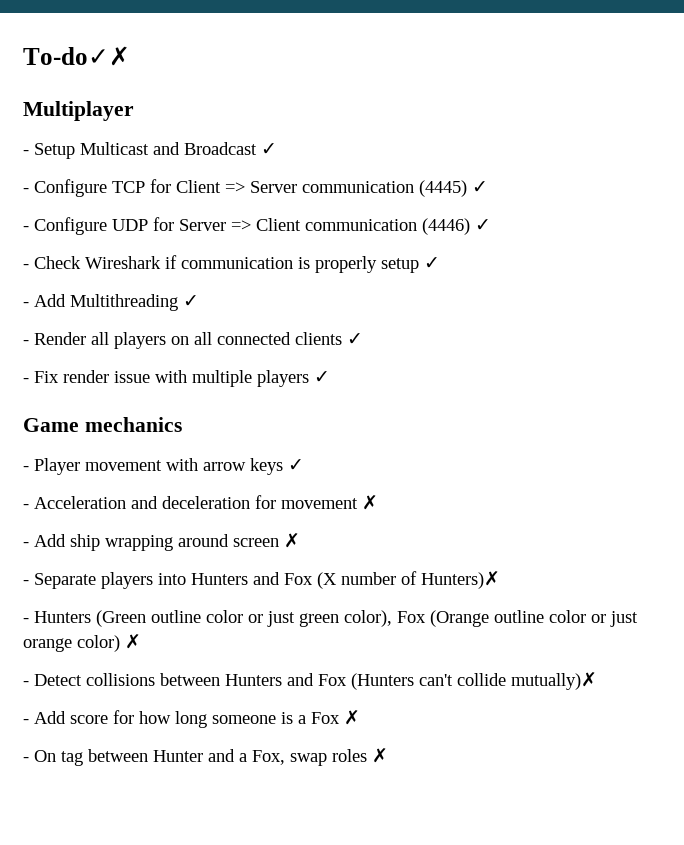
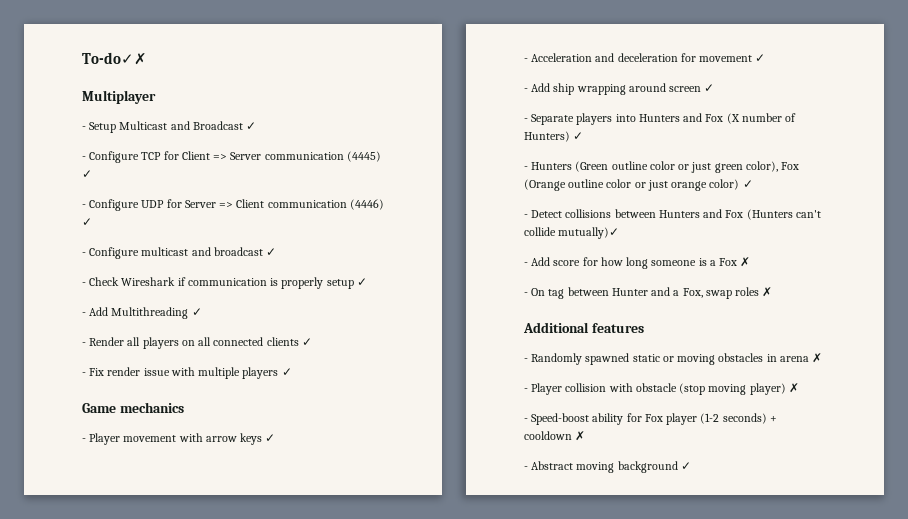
+ - Configure multicast and broadcast ✓
- - Acceleration and deceleration for movement ✗
+ - Acceleration and deceleration for movement ✓
- - Add ship wrapping around screen ✗
+ - Add ship wrapping around screen ✓
- - Separate players into Hunters and Fox (X number of Hunters)✗
+ - Separate players into Hunters and Fox (X number of Hunters) ✓
- - Hunters (Green outline color or just green color), Fox (Orange outline color or just orange color) ✗
+ - Hunters (Green outline color or just green color), Fox (Orange outline color or just orange color) ✓
- - Detect collisions between Hunters and Fox (Hunters can't collide mutually)✗
+ - Detect collisions between Hunters and Fox (Hunters can't collide mutually)✓
+ Additional features
+ - Randomly spawned static or moving obstacles in arena ✗
+ - Player collision with obstacle (stop moving player) ✗
+ - Speed-boost ability for Fox player (1-2 seconds) + cooldown ✗
+ - Abstract moving background ✓

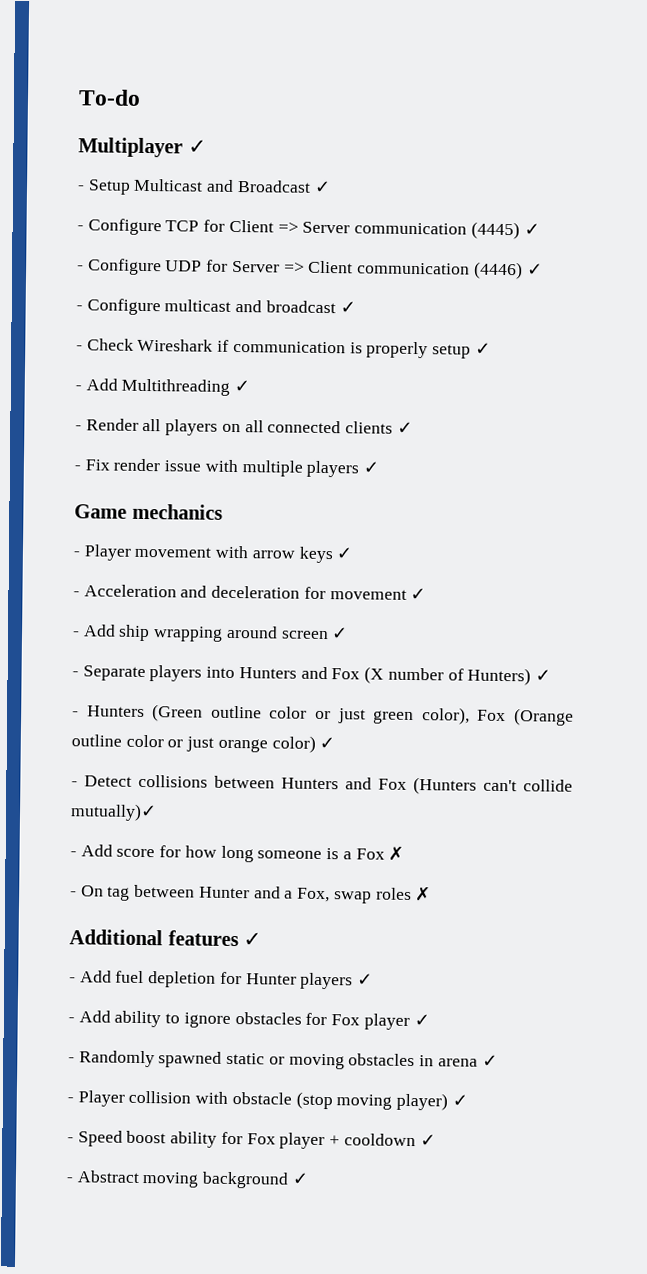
- To-do✓✗
+ To-do
- Multiplayer
+ Multiplayer ✓
- Additional features
+ Additional features ✓
+ - Add fuel depletion for Hunter players ✓
+ - Add ability to ignore obstacles for Fox player ✓
- - Randomly spawned static or moving obstacles in arena ✗
+ - Randomly spawned static or moving obstacles in arena ✓
- - Player collision with obstacle (stop moving player) ✗
- - Speed-boost ability for Fox player (1-2 seconds) + cooldown ✗
+ - Player collision with obstacle (stop moving player) ✓
+ - Speed boost ability for Fox player + cooldown ✓

